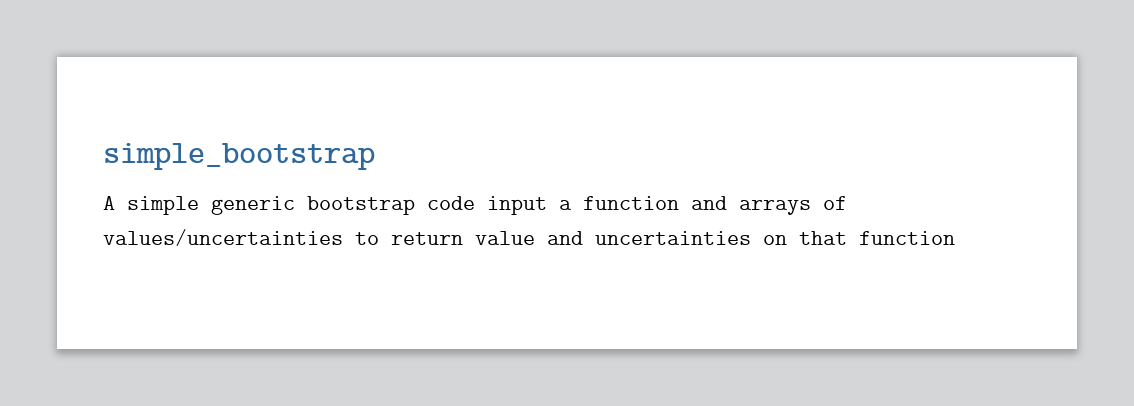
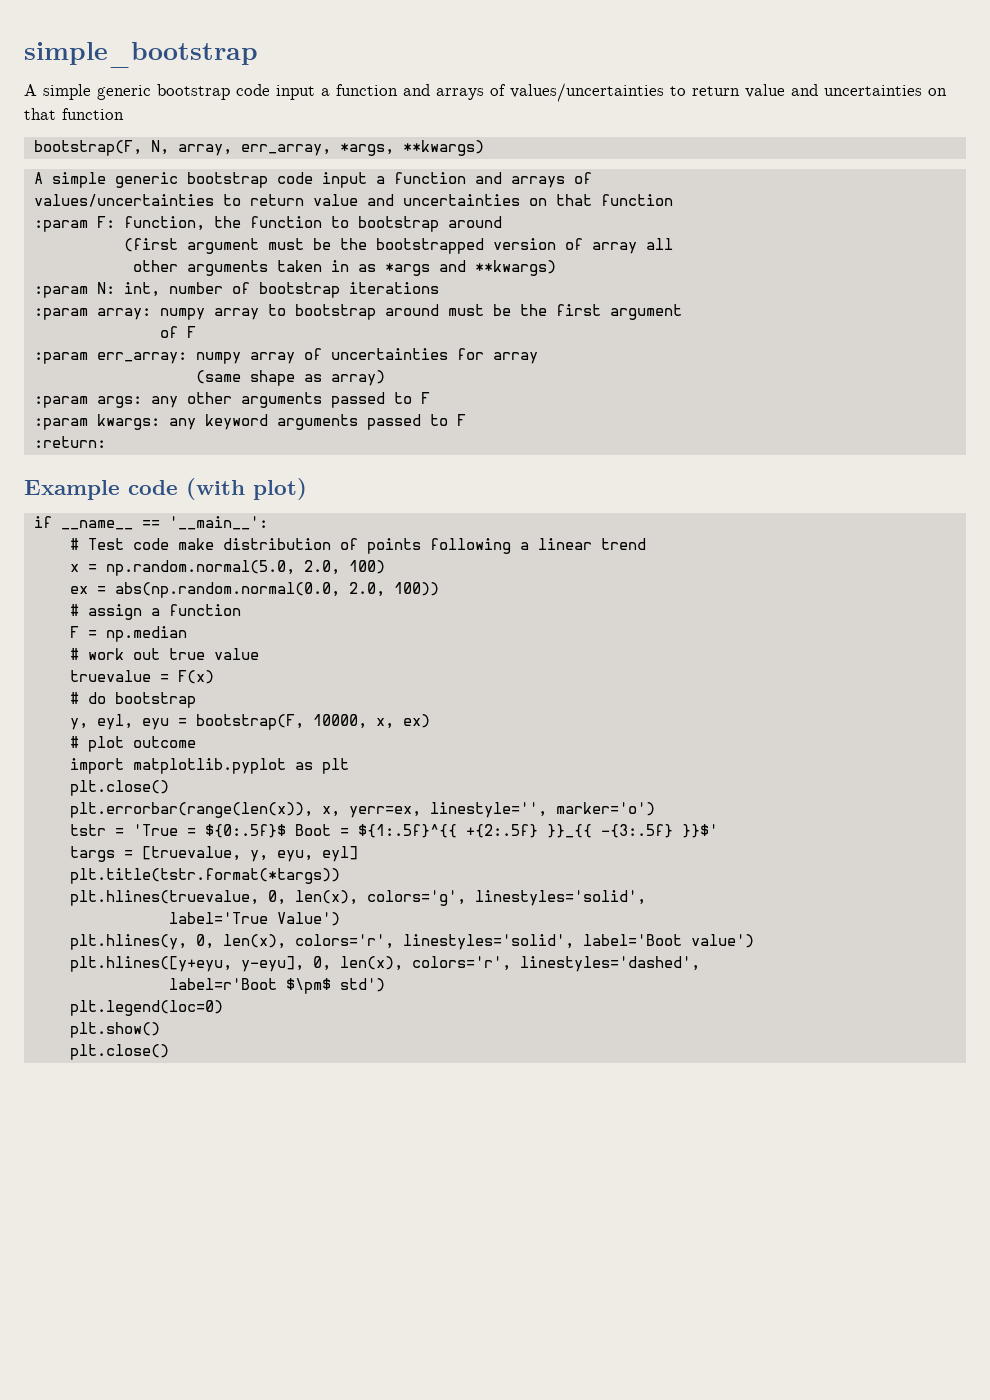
+ bootstrap(F, N, array, err_array, *args, **kwargs)
+ A simple generic bootstrap code input a function and arrays of
+ values/uncertainties to return value and uncertainties on that function
+ :param F: function, the function to bootstrap around
+ (first argument must be the bootstrapped version of array all
+ other arguments taken in as *args and **kwargs)
+ :param N: int, number of bootstrap iterations
+ :param array: numpy array to bootstrap around must be the first argument
+ of F
+ :param err_array: numpy array of uncertainties for array
+ (same shape as array)
+ :param args: any other arguments passed to F
+ :param kwargs: any keyword arguments passed to F
+ :return:
+ Example code (with plot)
+ if __name__ == '__main__':
+ # Test code make distribution of points following a linear trend
+ x = np.random.normal(5.0, 2.0, 100)
+ ex = abs(np.random.normal(0.0, 2.0, 100))
+ # assign a function
+ F = np.median
+ # work out true value
+ truevalue = F(x)
+ # do bootstrap
+ y, eyl, eyu = bootstrap(F, 10000, x, ex)
+ # plot outcome
+ import matplotlib.pyplot as plt
+ plt.close()
+ plt.errorbar(range(len(x)), x, yerr=ex, linestyle='', marker='o')
+ tstr = 'True = ${0:.5f}$ Boot = ${1:.5f}^{{ +{2:.5f} }}_{{ -{3:.5f} }}$'
+ targs = [truevalue, y, eyu, eyl]
+ plt.title(tstr.format(*targs))
+ plt.hlines(truevalue, 0, len(x), colors='g', linestyles='solid',
+ label='True Value')
+ plt.hlines(y, 0, len(x), colors='r', linestyles='solid', label='Boot value')
+ plt.hlines([y+eyu, y-eyu], 0, len(x), colors='r', linestyles='dashed',
+ label=r'Boot $\pm$ std')
+ plt.legend(loc=0)
+ plt.show()
+ plt.close()

